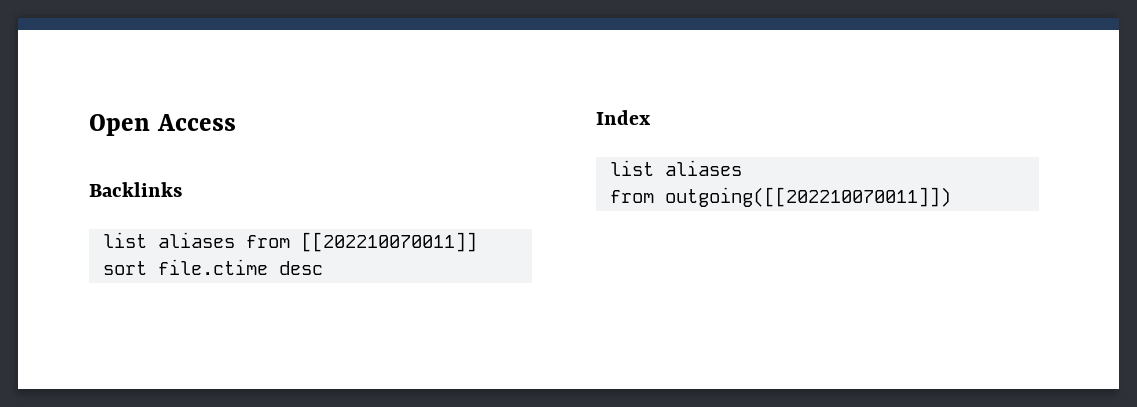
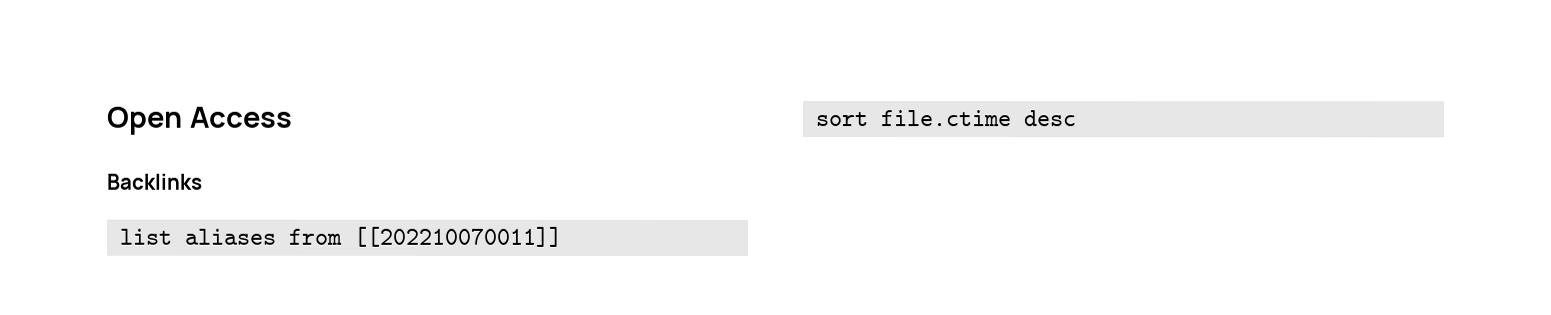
- Index
- list aliases
- from outgoing([[202210070011]])

